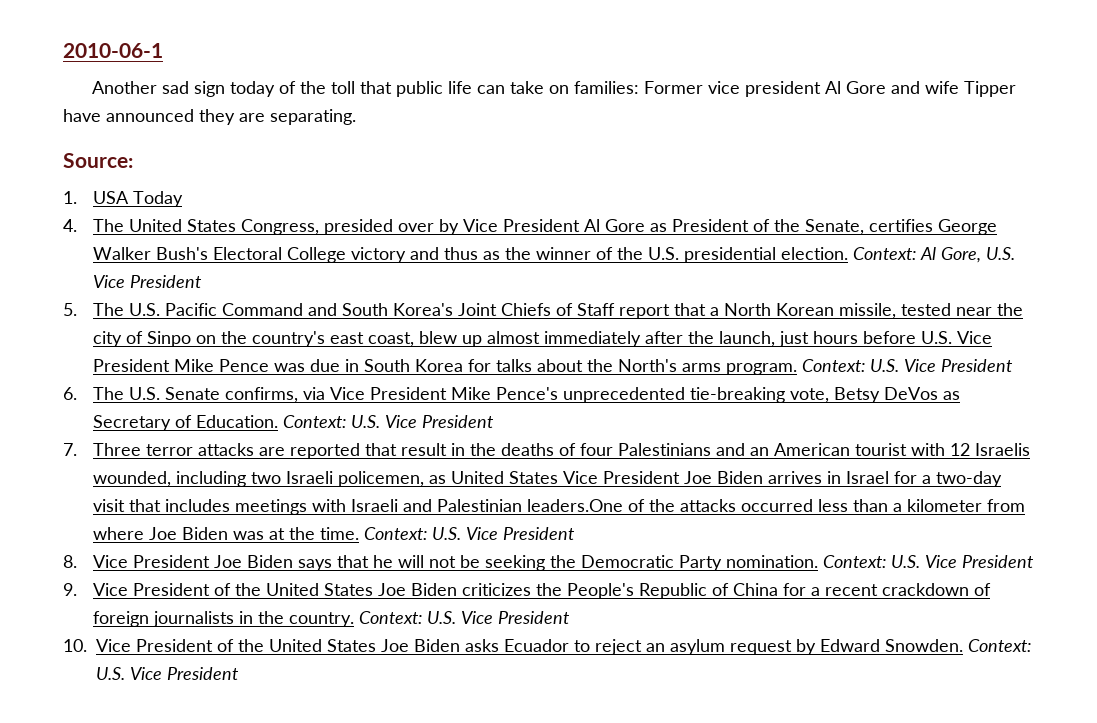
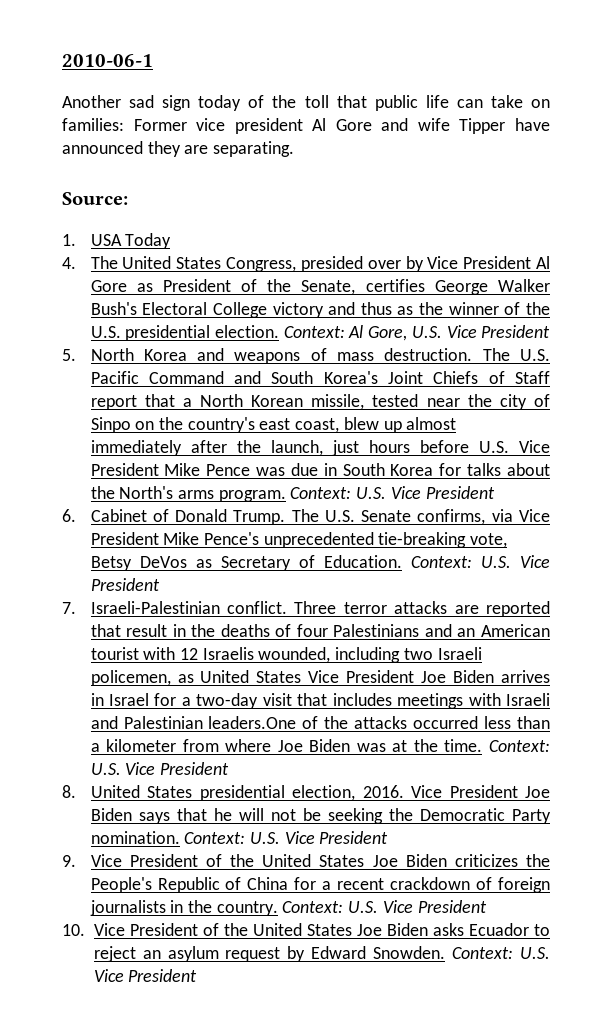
- 5. The U.S. Pacific Command and South Korea's Joint Chiefs of Staff report that a North Korean missile, tested near the city of Sinpo on the country's east coast, blew up almost immediately after the launch, just hours before U.S. Vice President Mike Pence was due in South Korea for talks about the North's arms program.
+ 5. North Korea and weapons of mass destruction. The U.S. Pacific Command and South Korea's Joint Chiefs of Staff report that a North Korean missile, tested near the city of Sinpo on the country's east coast, blew up almost immediately after the launch, just hours before U.S. Vice President Mike Pence was due in South Korea for talks about the North's arms program.
- 6. The U.S. Senate confirms, via Vice President Mike Pence's unprecedented tie-breaking vote, Betsy DeVos as Secretary of Education.
+ 6. Cabinet of Donald Trump. The U.S. Senate confirms, via Vice President Mike Pence's unprecedented tie-breaking vote, Betsy DeVos as Secretary of Education.
- 7. Three terror attacks are reported that result in the deaths of four Palestinians and an American tourist with 12 Israelis wounded, including two Israeli policemen, as United States Vice President Joe Biden arrives in Israel for a two-day visit that includes meetings with Israeli and Palestinian leaders.One of the attacks occurred less than a kilometer from where Joe Biden was at the time.
+ 7. Israeli-Palestinian conflict. Three terror attacks are reported that result in the deaths of four Palestinians and an American tourist with 12 Israelis wounded, including two Israeli policemen, as United States Vice President Joe Biden arrives in Israel for a two-day visit that includes meetings with Israeli and Palestinian leaders.One of the attacks occurred less than a kilometer from where Joe Biden was at the time.
- 8. Vice President Joe Biden says that he will not be seeking the Democratic Party nomination.
+ 8. United States presidential election, 2016. Vice President Joe Biden says that he will not be seeking the Democratic Party nomination.

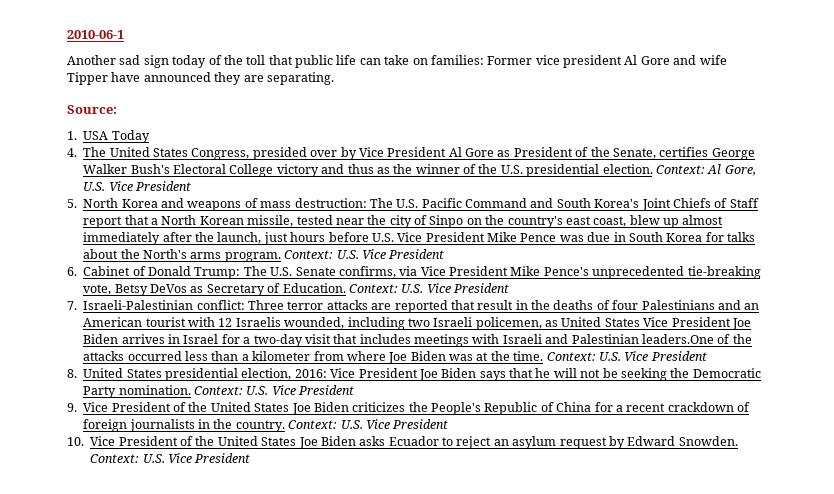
- 5. North Korea and weapons of mass destruction.
+ 5. North Korea and weapons of mass destruction:
- 6. Cabinet of Donald Trump. The U.S. Senate confirms, via Vice President Mike Pence's unprecedented tie-breaking vote, Betsy DeVos as Secretary of Education.
+ 6. Cabinet of Donald Trump: The U.S. Senate confirms, via Vice President Mike Pence's unprecedented tie-breaking vote, Betsy DeVos as Secretary of Education.
- 7. Israeli-Palestinian conflict.
+ 7. Israeli-Palestinian conflict:
- 8. United States presidential election, 2016. Vice President Joe Biden says that he will not be seeking the Democratic Party nomination.
+ 8. United States presidential election, 2016: Vice President Joe Biden says that he will not be seeking the Democratic Party nomination.

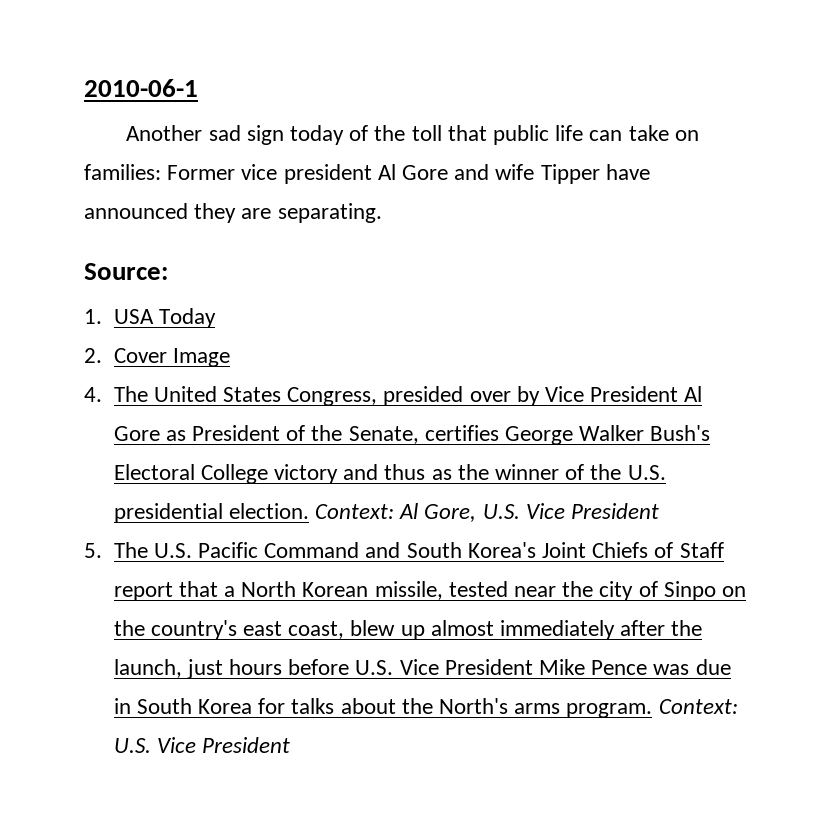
+ 2. Cover Image
- 5. North Korea and weapons of mass destruction: The U.S. Pacific Command and South Korea's Joint Chiefs of Staff report that a North Korean missile, tested near the city of Sinpo on the country's east coast, blew up almost immediately after the launch, just hours before U.S. Vice President Mike Pence was due in South Korea for talks about the North's arms program.
+ 5. The U.S. Pacific Command and South Korea's Joint Chiefs of Staff report that a North Korean missile, tested near the city of Sinpo on the country's east coast, blew up almost immediately after the launch, just hours before U.S. Vice President Mike Pence was due in South Korea for talks about the North's arms program.
- 6. Cabinet of Donald Trump: The U.S. Senate confirms, via Vice President Mike Pence's unprecedented tie-breaking vote, Betsy DeVos as Secretary of Education. Context: U.S. Vice President
- 7. Israeli-Palestinian conflict: Three terror attacks are reported that result in the deaths of four Palestinians and an American tourist with 12 Israelis wounded, including two Israeli policemen, as United States Vice President Joe Biden arrives in Israel for a two-day visit that includes meetings with Israeli and Palestinian leaders.One of the attacks occurred less than a kilometer from where Joe Biden was at the time. Context: U.S. Vice President
- 8. United States presidential election, 2016: Vice President Joe Biden says that he will not be seeking the Democratic Party nomination. Context: U.S. Vice President
- 9. Vice President of the United States Joe Biden criticizes the People's Republic of China for a recent crackdown of foreign journalists in the country. Context: U.S. Vice President
- 10. Vice President of the United States Joe Biden asks Ecuador to reject an asylum request by Edward Snowden. Context: U.S. Vice President

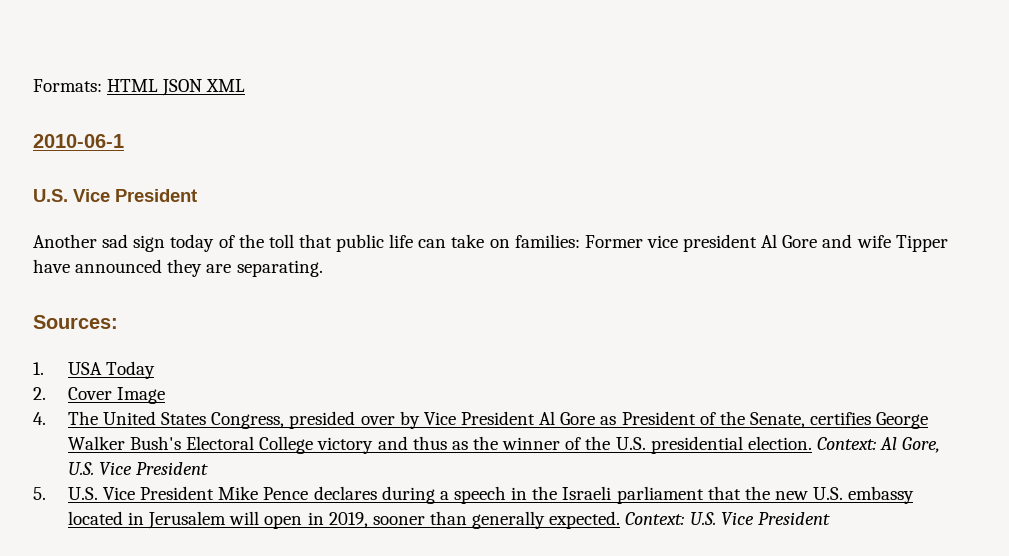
+ Formats: HTML JSON XML
  2010-06-1
+ U.S. Vice President
- Source:
+ Sources:
- 5. The U.S. Pacific Command and South Korea's Joint Chiefs of Staff report that a North Korean missile, tested near the city of Sinpo on the country's east coast, blew up almost immediately after the launch, just hours before U.S. Vice President Mike Pence was due in South Korea for talks about the North's arms program.
+ 5. U.S. Vice President Mike Pence declares during a speech in the Israeli parliament that the new U.S. embassy located in Jerusalem will open in 2019, sooner than generally expected.

